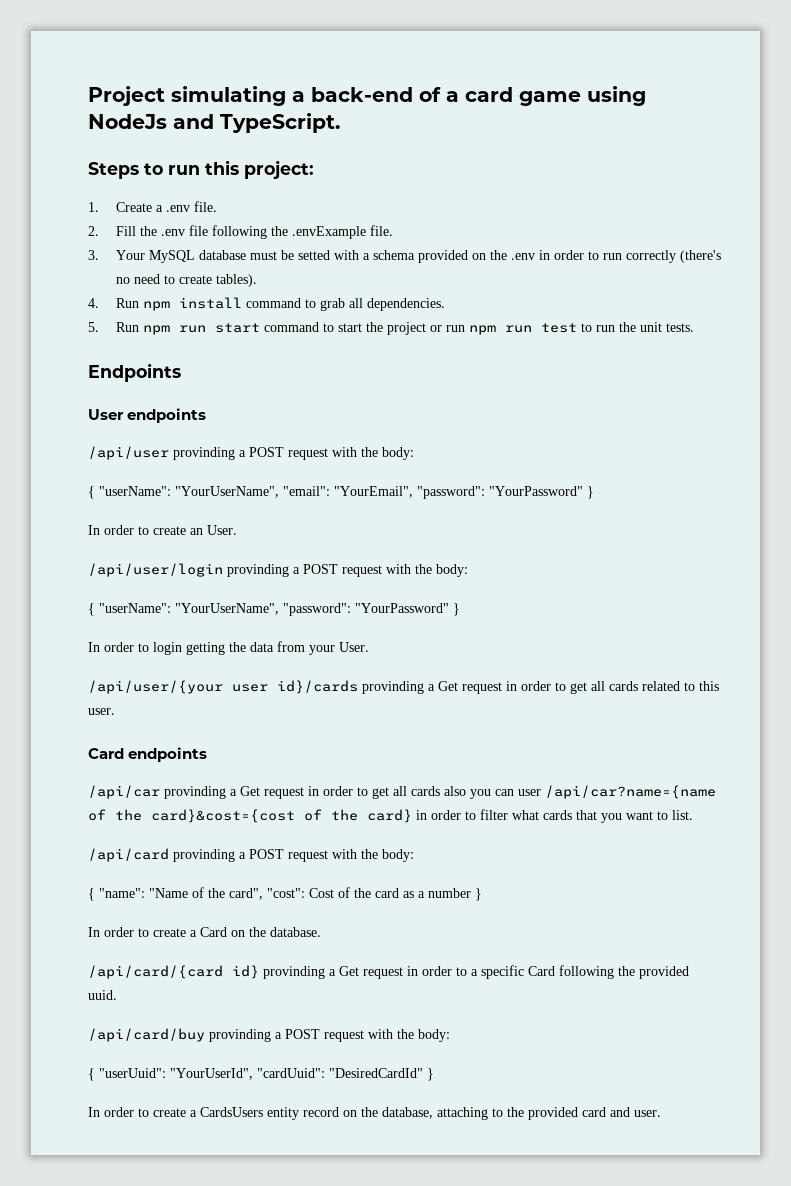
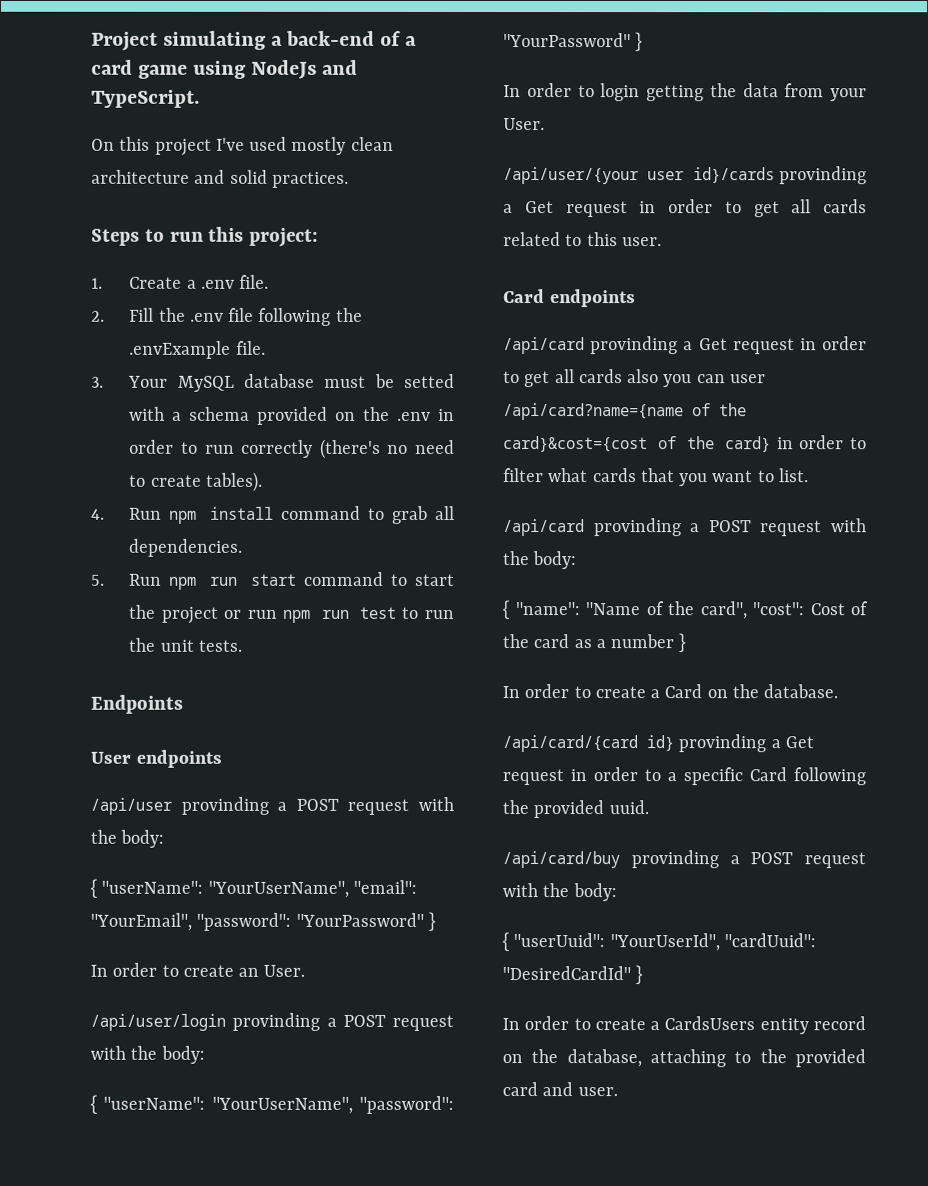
+ On this project I've used mostly clean architecture and solid practices.
- /api/car provinding a Get request in order to get all cards also you can user /api/car?name={name of the card}&cost={cost of the card} in order to filter what cards that you want to list.
+ /api/card provinding a Get request in order to get all cards also you can user /api/card?name={name of the card}&cost={cost of the card} in order to filter what cards that you want to list.

